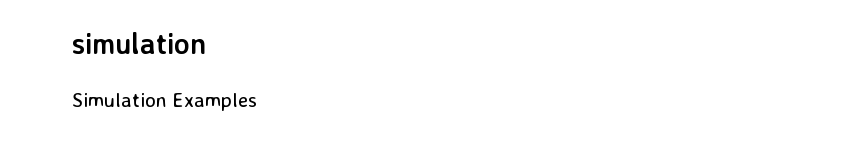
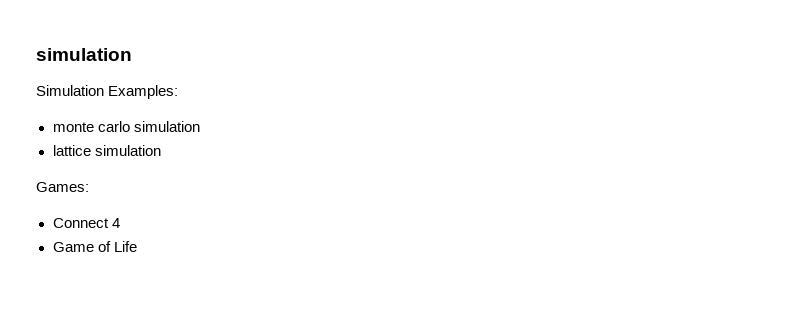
- Simulation Examples
+ Simulation Examples:
+ monte carlo simulation
+ lattice simulation
+ Games:
+ Connect 4
+ Game of Life

